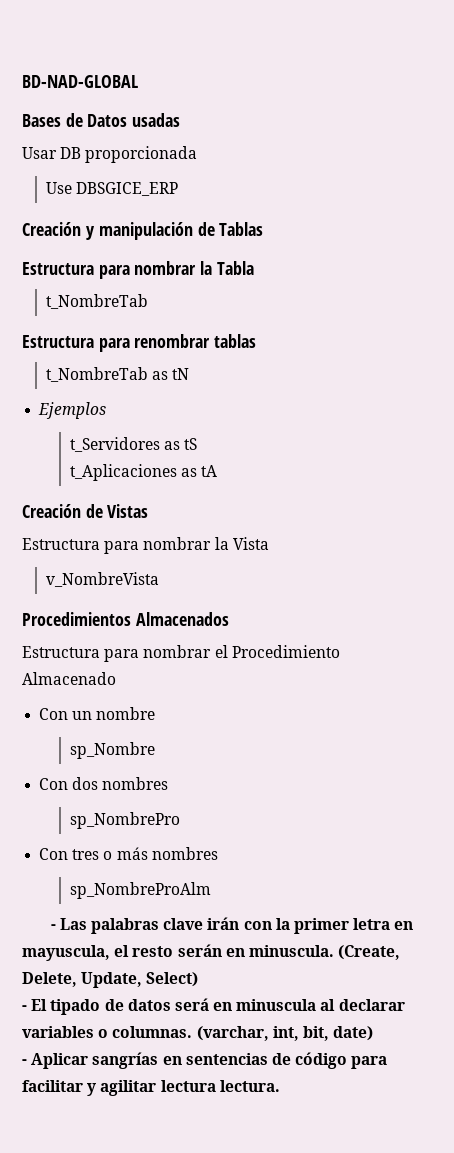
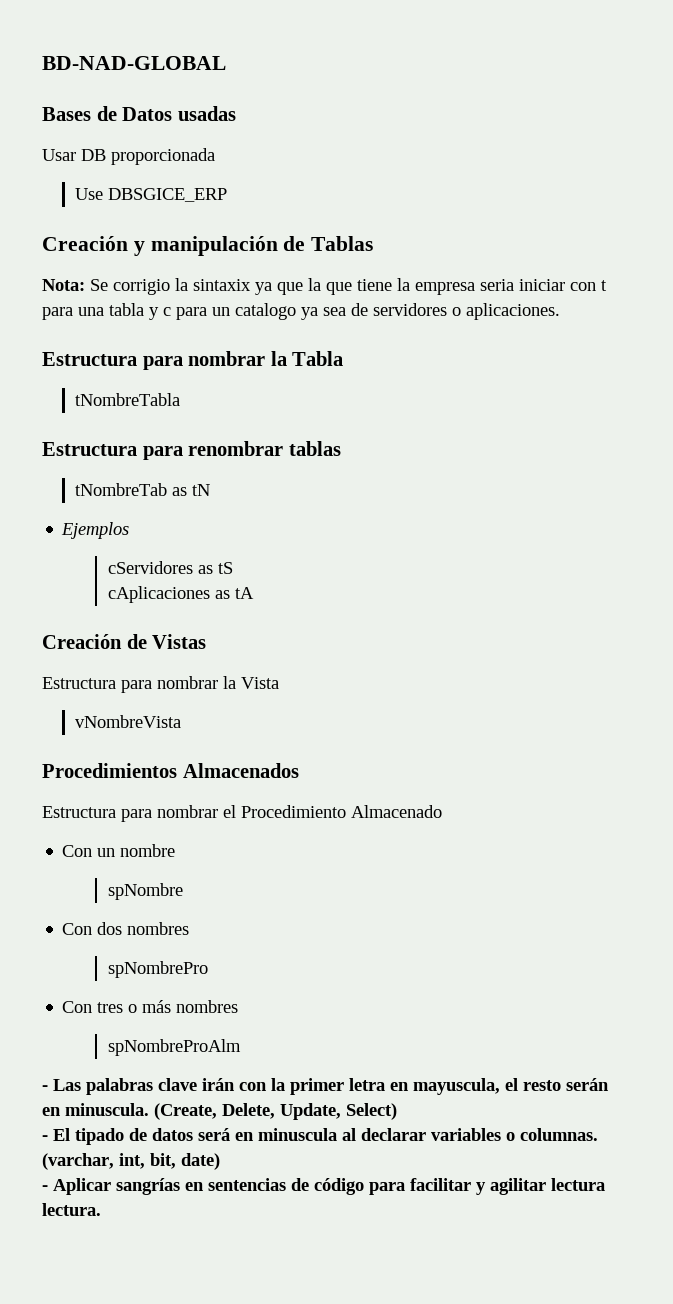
+ Nota: Se corrigio la sintaxix ya que la que tiene la empresa seria iniciar con t para una tabla y c para un catalogo ya sea de servidores o aplicaciones.
  Estructura para nombrar la Tabla
- t_NombreTab
+ tNombreTabla
- t_NombreTab as tN
+ tNombreTab as tN
- t_Servidores as tS
+ cServidores as tS
- t_Aplicaciones as tA
+ cAplicaciones as tA
- v_NombreVista
+ vNombreVista
- sp_Nombre
+ spNombre
- sp_NombrePro
+ spNombrePro
- sp_NombreProAlm
+ spNombreProAlm

